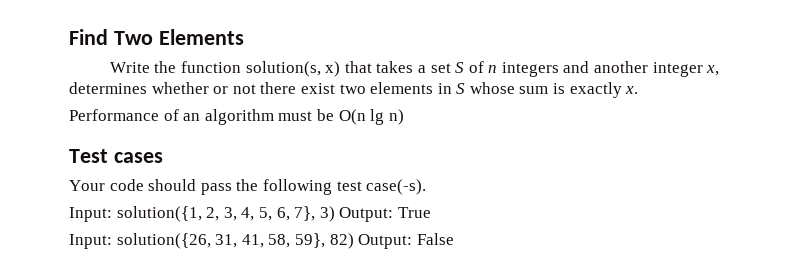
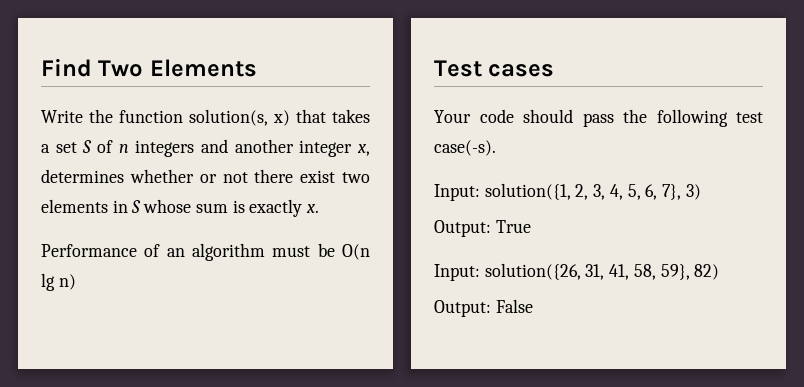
- Input: solution({1, 2, 3, 4, 5, 6, 7}, 3) Output: True
+ Input: solution({1, 2, 3, 4, 5, 6, 7}, 3)
+ Output: True
- Input: solution({26, 31, 41, 58, 59}, 82) Output: False
+ Input: solution({26, 31, 41, 58, 59}, 82)
+ Output: False

